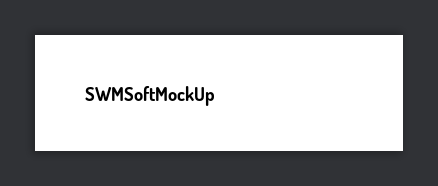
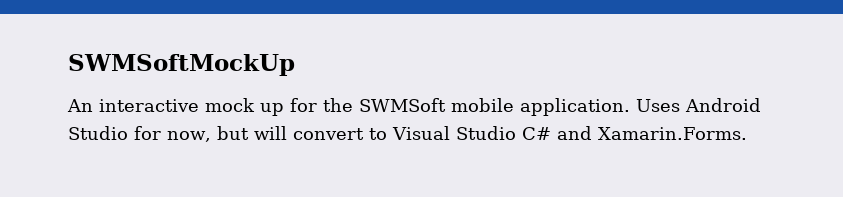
+ An interactive mock up for the SWMSoft mobile application. Uses Android Studio for now, but will convert to Visual Studio C# and Xamarin.Forms.

